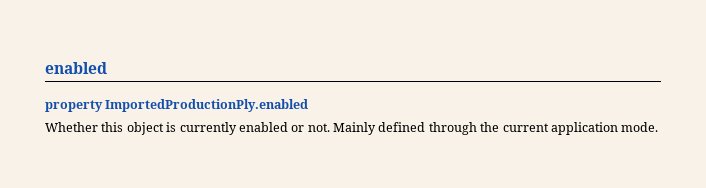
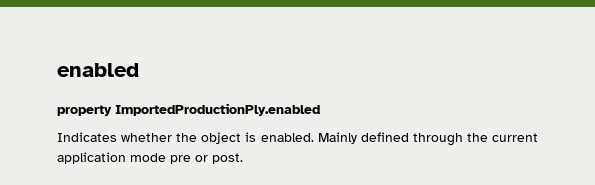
- Whether this object is currently enabled or not.
+ Indicates whether the object is enabled.
- Mainly defined through the current application mode.
+ Mainly defined through the current application mode pre or post.

